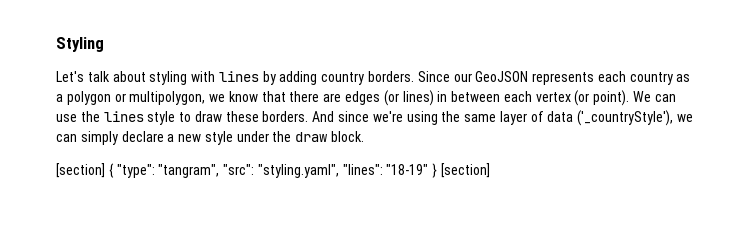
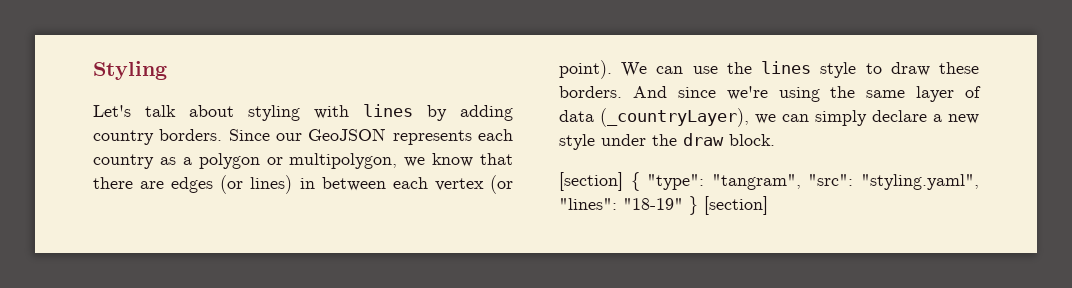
- And since we're using the same layer of data ('_countryStyle'), we can simply declare a new style under the draw block.
+ And since we're using the same layer of data (_countryLayer), we can simply declare a new style under the draw block.

